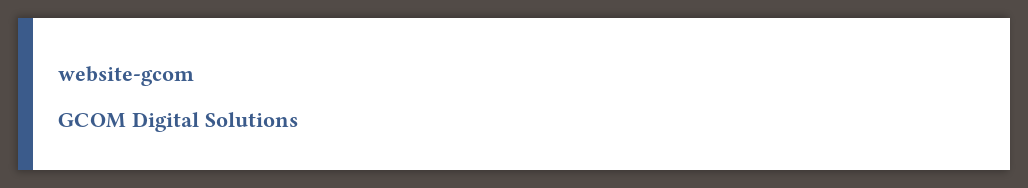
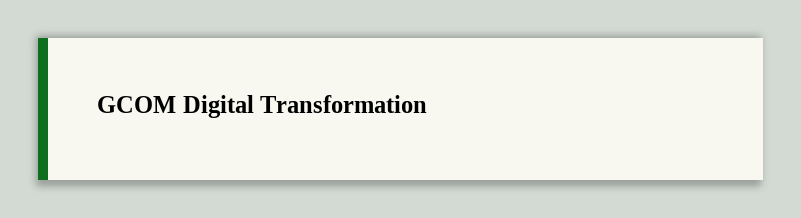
- website-gcom
- GCOM Digital Solutions
+ GCOM Digital Transformation

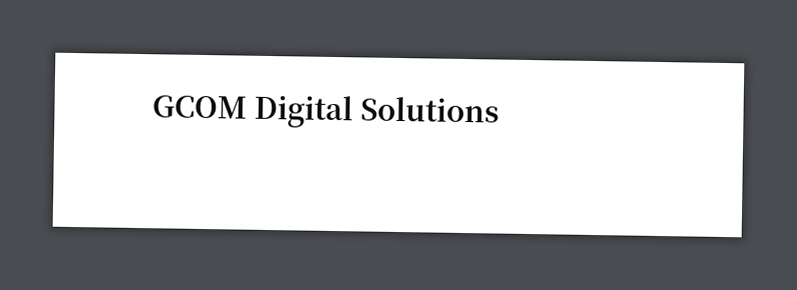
- GCOM Digital Transformation
+ GCOM Digital Solutions

